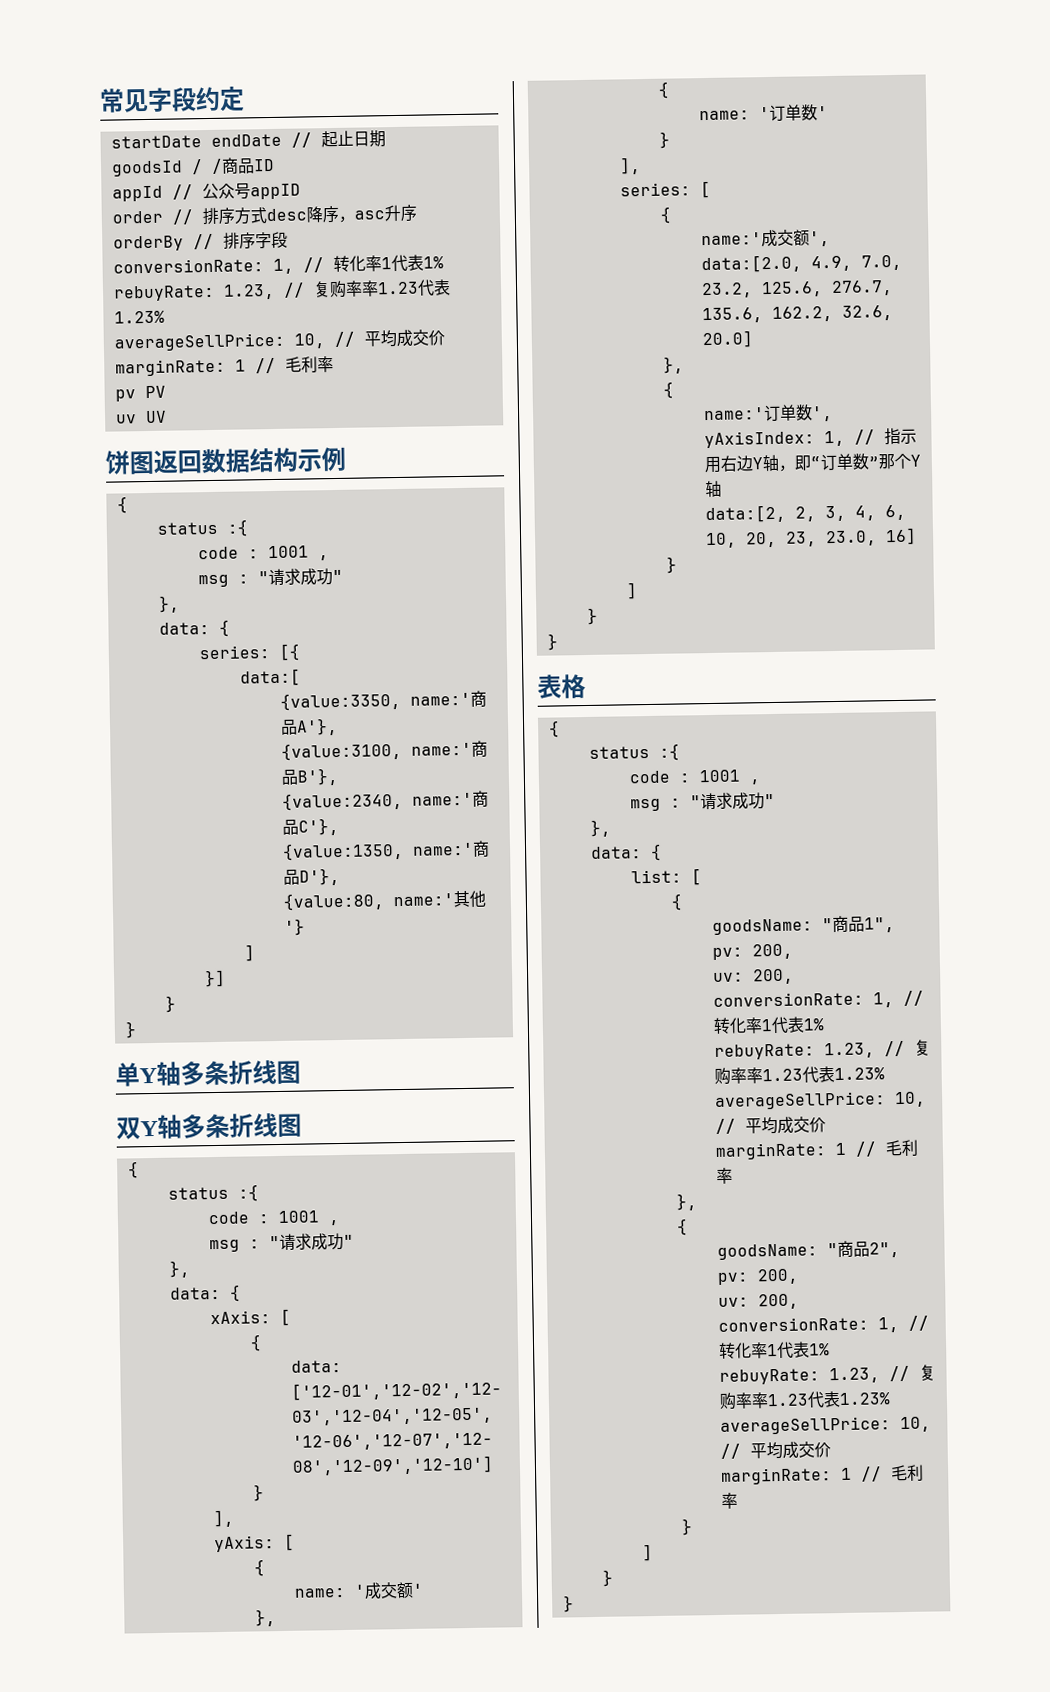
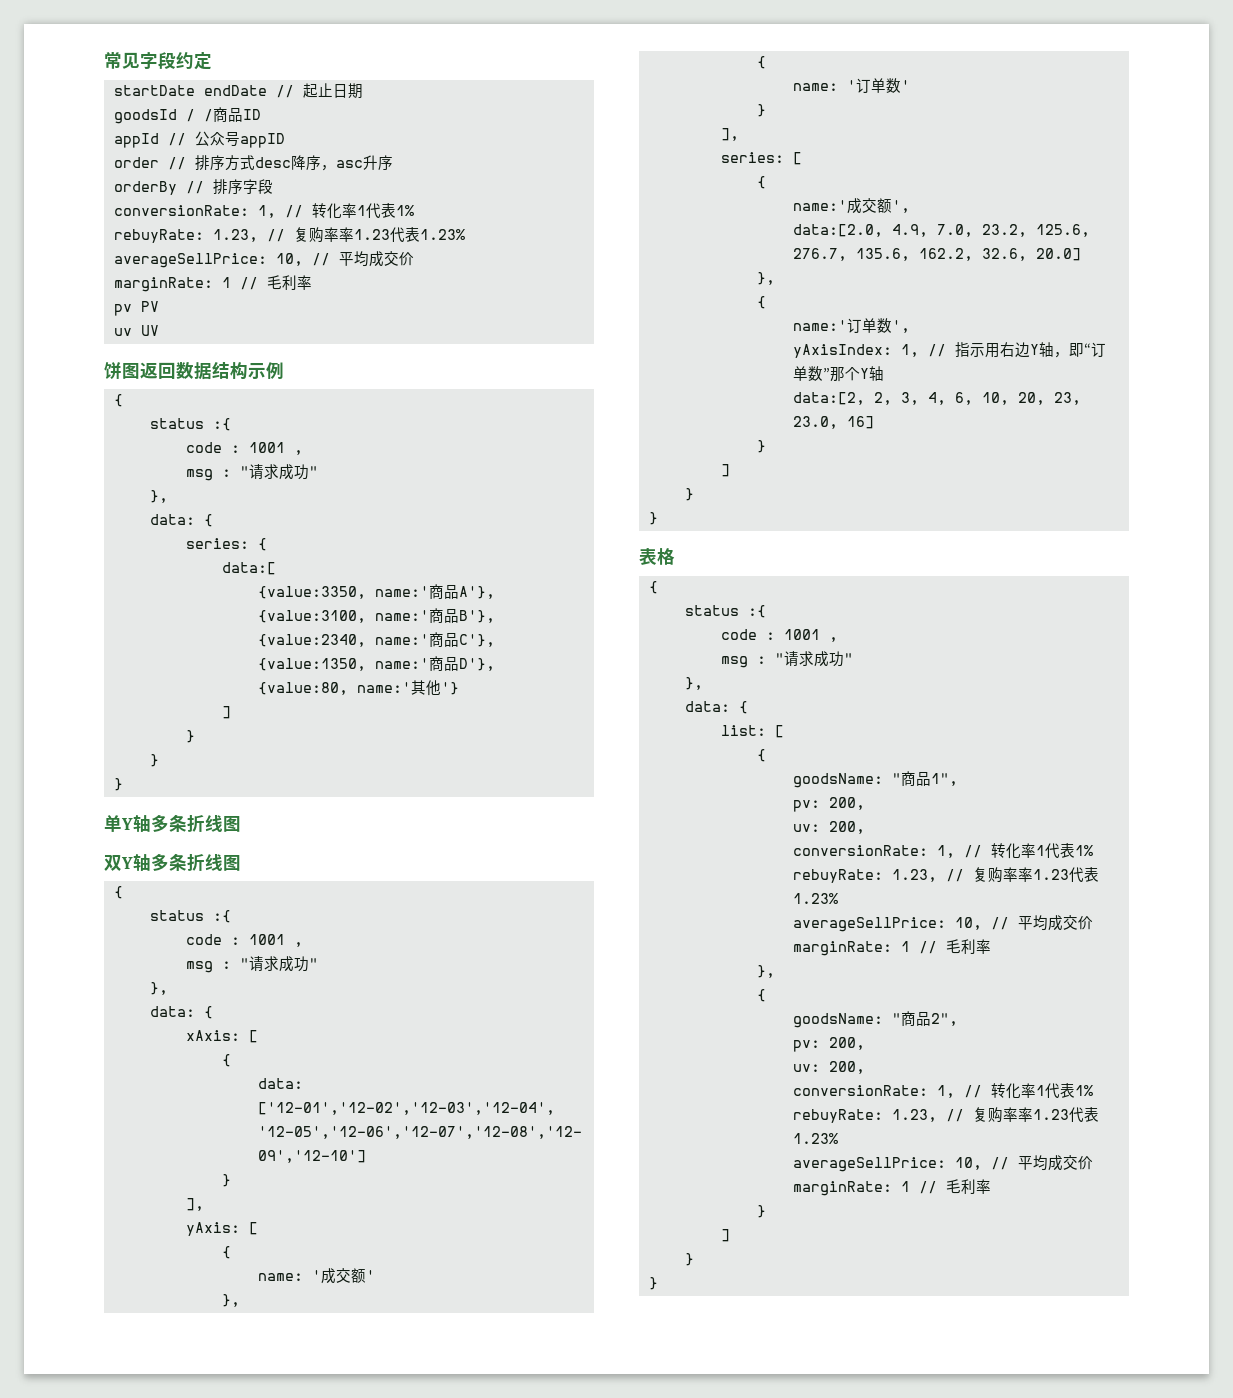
- series: [{
+ series: {
  {value:80, name:'其他'}
  ]
- }]
+ }

